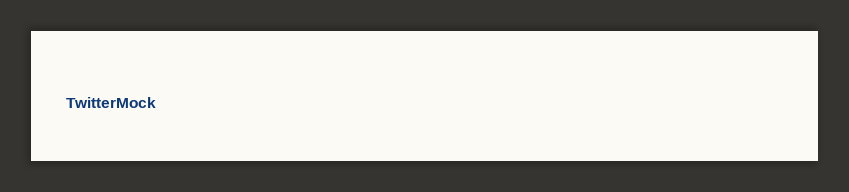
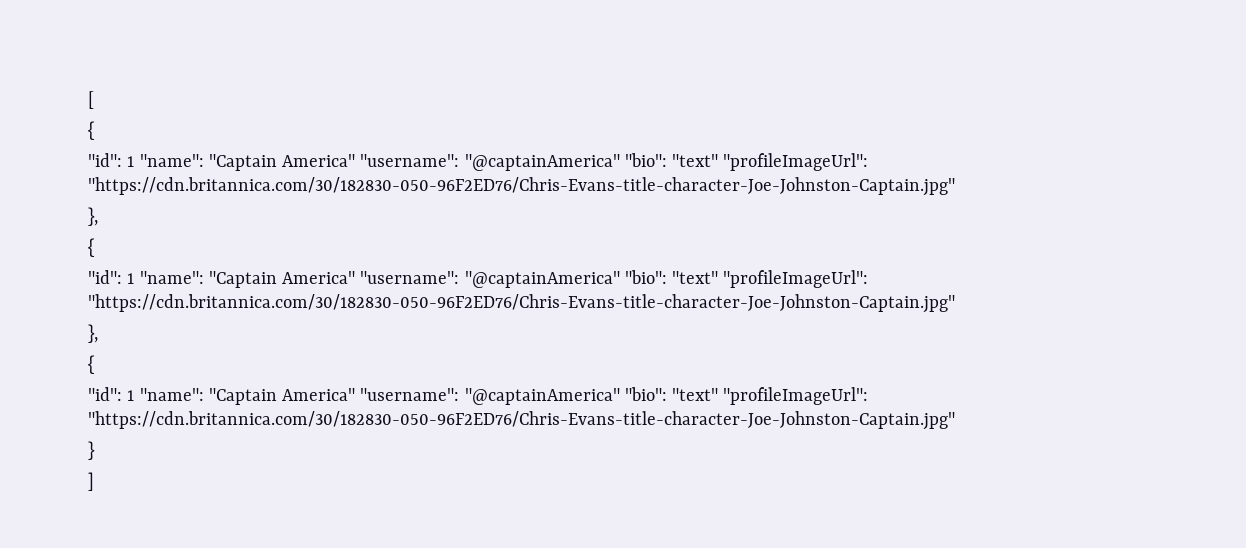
- TwitterMock
+ [
+ {
+ "id": 1 "name": "Captain America" "username": "@captainAmerica" "bio": "text" "profileImageUrl": "https://cdn.britannica.com/30/182830-050-96F2ED76/Chris-Evans-title-character-Joe-Johnston-Captain.jpg"
+ },
+ {
+ "id": 1 "name": "Captain America" "username": "@captainAmerica" "bio": "text" "profileImageUrl": "https://cdn.britannica.com/30/182830-050-96F2ED76/Chris-Evans-title-character-Joe-Johnston-Captain.jpg"
+ },
+ {
+ "id": 1 "name": "Captain America" "username": "@captainAmerica" "bio": "text" "profileImageUrl": "https://cdn.britannica.com/30/182830-050-96F2ED76/Chris-Evans-title-character-Joe-Johnston-Captain.jpg"
+ }
+ ]

